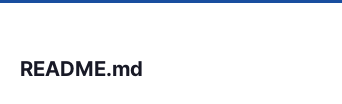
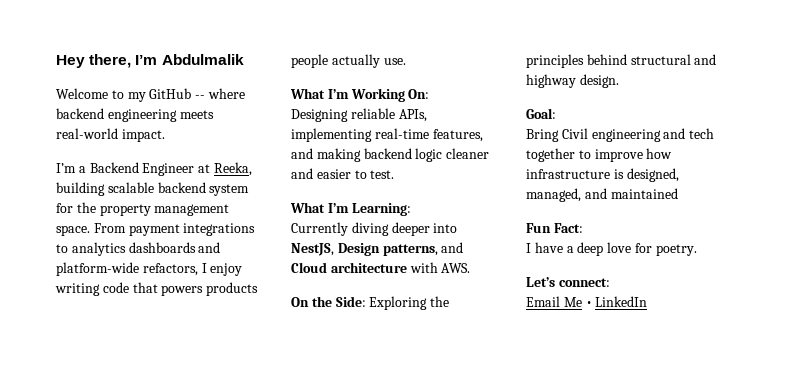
- README.md
+ Hey there, I’m Abdulmalik
+ Welcome to my GitHub -- where backend engineering meets real-world impact.
+ I’m a Backend Engineer at Reeka, building scalable backend system for the property management space. From payment integrations to analytics dashboards and platform-wide refactors, I enjoy writing code that powers products people actually use.
+ What I’m Working On:
+ Designing reliable APIs, implementing real-time features, and making backend logic cleaner and easier to test.
+ What I’m Learning:
+ Currently diving deeper into NestJS, Design patterns, and Cloud architecture with AWS.
+ On the Side: Exploring the principles behind structural and highway design.
+ Goal:
+ Bring Civil engineering and tech together to improve how infrastructure is designed, managed, and maintained
+ Fun Fact:
+ I have a deep love for poetry.
+ Let’s connect:
+ Email Me • LinkedIn

